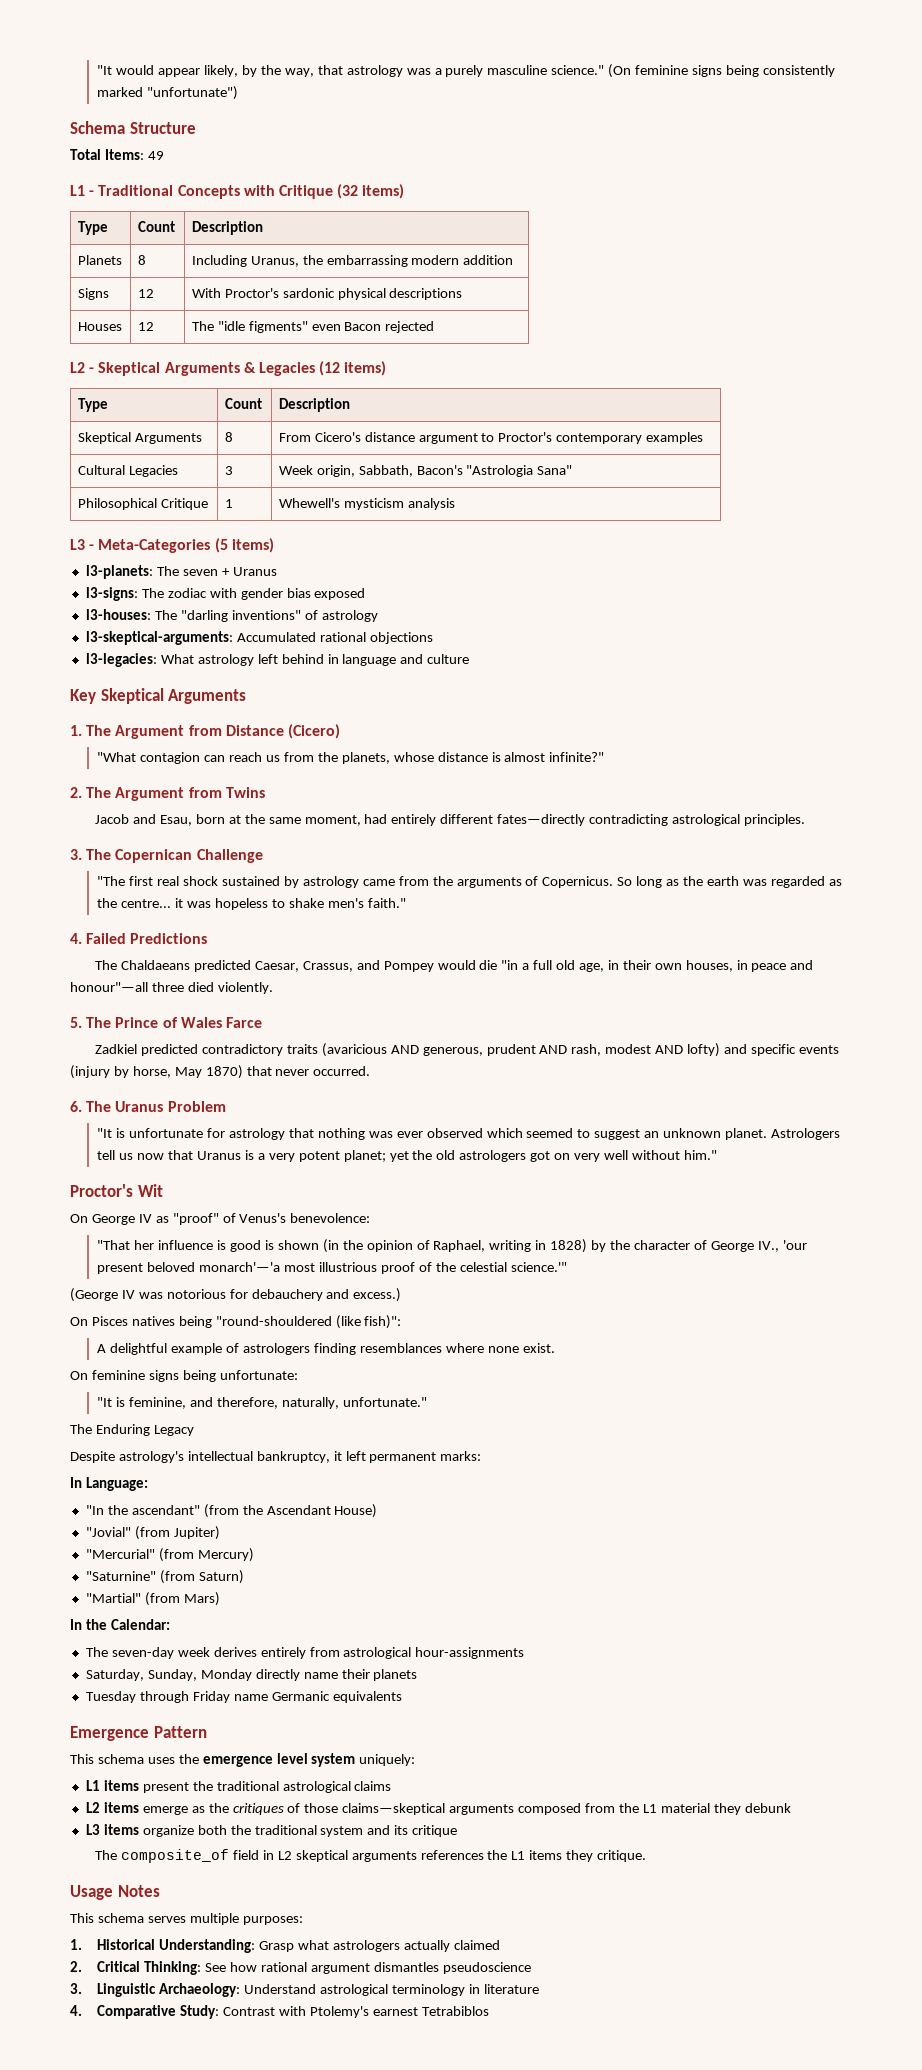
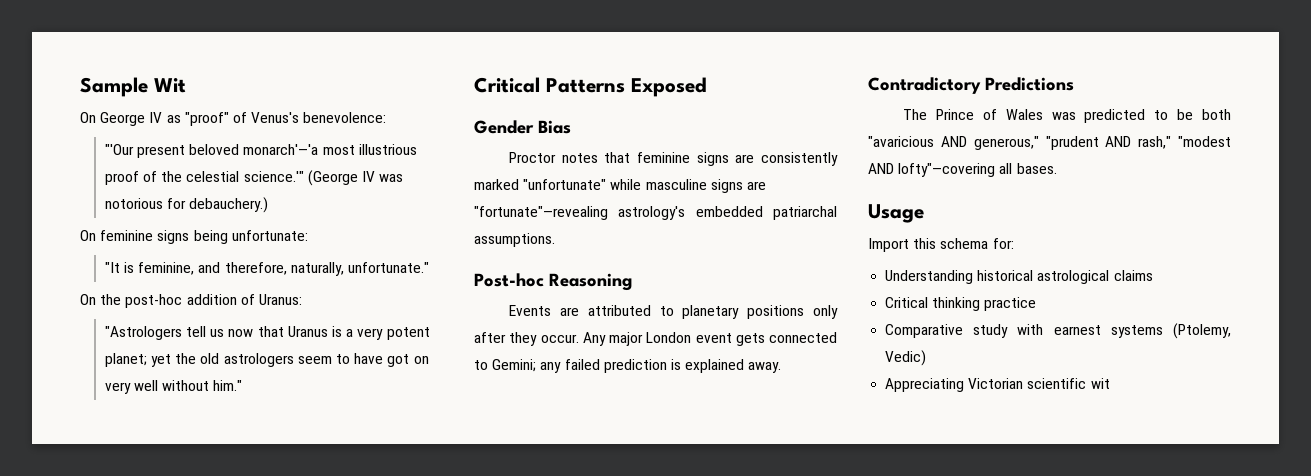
- "It would appear likely, by the way, that astrology was a purely masculine science." (On feminine signs being consistently marked "unfortunate")
- Schema Structure
- Total Items: 49
- L1 - Traditional Concepts with Critique (32 items)
- Type | Count | Description
- Planets | 8 | Including Uranus, the embarrassing modern addition
- Signs | 12 | With Proctor's sardonic physical descriptions
- Houses | 12 | The "idle figments" even Bacon rejected
- L2 - Skeptical Arguments & Legacies (12 items)
- Type | Count | Description
- Skeptical Arguments | 8 | From Cicero's distance argument to Proctor's contemporary examples
- Cultural Legacies | 3 | Week origin, Sabbath, Bacon's "Astrologia Sana"
- Philosophical Critique | 1 | Whewell's mysticism analysis
- L3 - Meta-Categories (5 items)
- l3-planets: The seven + Uranus
- l3-signs: The zodiac with gender bias exposed
- l3-houses: The "darling inventions" of astrology
- l3-skeptical-arguments: Accumulated rational objections
- l3-legacies: What astrology left behind in language and culture
- Key Skeptical Arguments
- 1. The Argument from Distance (Cicero)
- "What contagion can reach us from the planets, whose distance is almost infinite?"
- 2. The Argument from Twins
- Jacob and Esau, born at the same moment, had entirely different fates—directly contradicting astrological principles.
- 3. The Copernican Challenge
- "The first real shock sustained by astrology came from the arguments of Copernicus. So long as the earth was regarded as the centre... it was hopeless to shake men's faith."
- 4. Failed Predictions
- The Chaldaeans predicted Caesar, Crassus, and Pompey would die "in a full old age, in their own houses, in peace and honour"—all three died violently.
- 5. The Prince of Wales Farce
- Zadkiel predicted contradictory traits (avaricious AND generous, prudent AND rash, modest AND lofty) and specific events (injury by horse, May 1870) that never occurred.
- 6. The Uranus Problem
- "It is unfortunate for astrology that nothing was ever observed which seemed to suggest an unknown planet. Astrologers tell us now that Uranus is a very potent planet; yet the old astrologers got on very well without him."
- Proctor's Wit
+ Sample Wit
- "That her influence is good is shown (in the opinion of Raphael, writing in 1828) by the character of George IV., 'our present beloved monarch'—'a most illustrious proof of the celestial science.'"
- (George IV was notorious for debauchery and excess.)
- On Pisces natives being "round-shouldered (like fish)":
- A delightful example of astrologers finding resemblances where none exist.
+ "'Our present beloved monarch'—'a most illustrious proof of the celestial science.'" (George IV was notorious for debauchery.)
- The Enduring Legacy
- Despite astrology's intellectual bankruptcy, it left permanent marks:
- In Language:
- "In the ascendant" (from the Ascendant House)
- "Jovial" (from Jupiter)
- "Mercurial" (from Mercury)
- "Saturnine" (from Saturn)
- "Martial" (from Mars)
- In the Calendar:
- The seven-day week derives entirely from astrological hour-assignments
- Saturday, Sunday, Monday directly name their planets
- Tuesday through Friday name Germanic equivalents
- Emergence Pattern
- This schema uses the emergence level system uniquely:
- L1 items present the traditional astrological claims
- L2 items emerge as the critiques of those claims—skeptical arguments composed from the L1 material they debunk
- L3 items organize both the traditional system and its critique
- The composite_of field in L2 skeptical arguments references the L1 items they critique.
- Usage Notes
- This schema serves multiple purposes:
- 1. Historical Understanding: Grasp what astrologers actually claimed
- 2. Critical Thinking: See how rational argument dismantles pseudoscience
- 3. Linguistic Archaeology: Understand astrological terminology in literature
- 4. Comparative Study: Contrast with Ptolemy's earnest Tetrabiblos
+ On the post-hoc addition of Uranus:
+ "Astrologers tell us now that Uranus is a very potent planet; yet the old astrologers seem to have got on very well without him."
+ Critical Patterns Exposed
+ Gender Bias
+ Proctor notes that feminine signs are consistently marked "unfortunate" while masculine signs are "fortunate"—revealing astrology's embedded patriarchal assumptions.
+ Post-hoc Reasoning
+ Events are attributed to planetary positions only after they occur. Any major London event gets connected to Gemini; any failed prediction is explained away.
+ Contradictory Predictions
+ The Prince of Wales was predicted to be both "avaricious AND generous," "prudent AND rash," "modest AND lofty"—covering all bases.
+ Usage
+ Import this schema for:
+ Understanding historical astrological claims
+ Critical thinking practice
+ Comparative study with earnest systems (Ptolemy, Vedic)
+ Appreciating Victorian scientific wit

